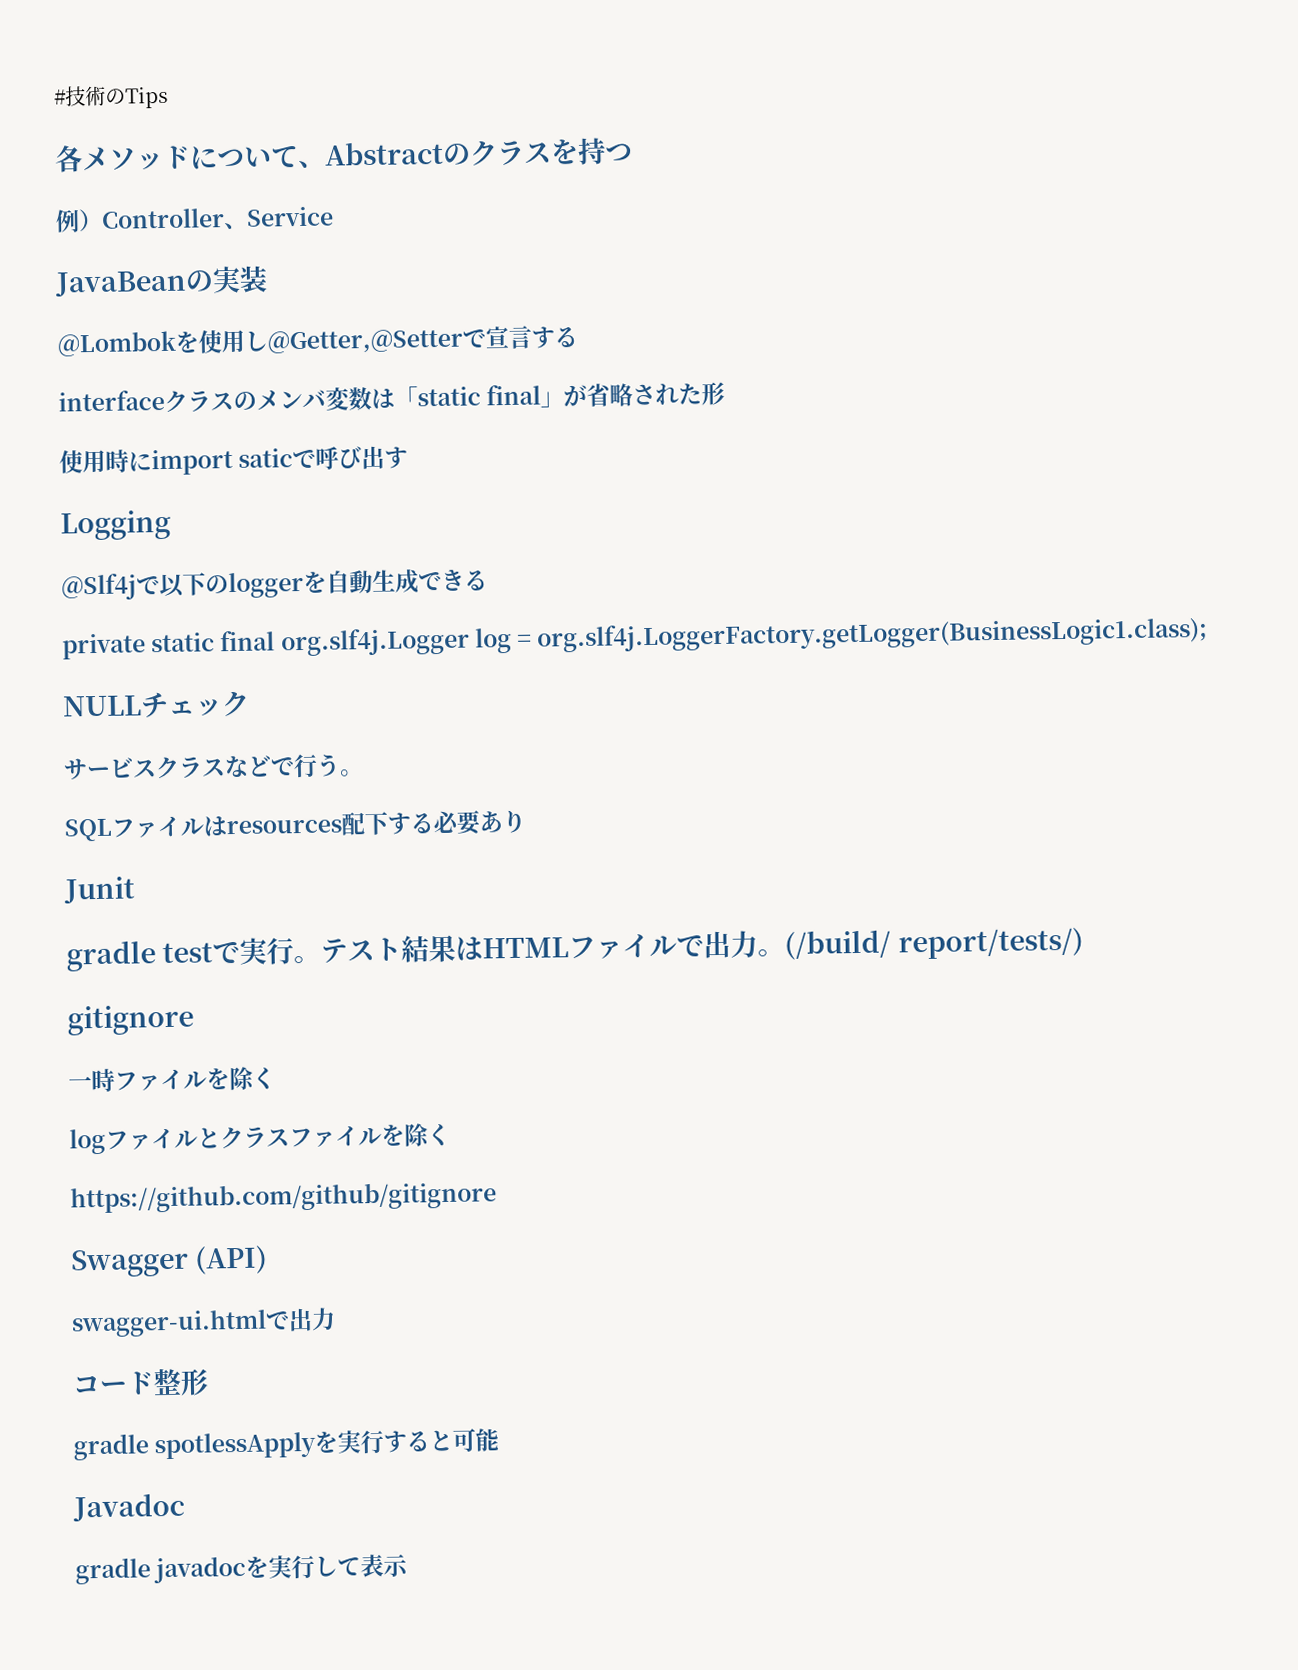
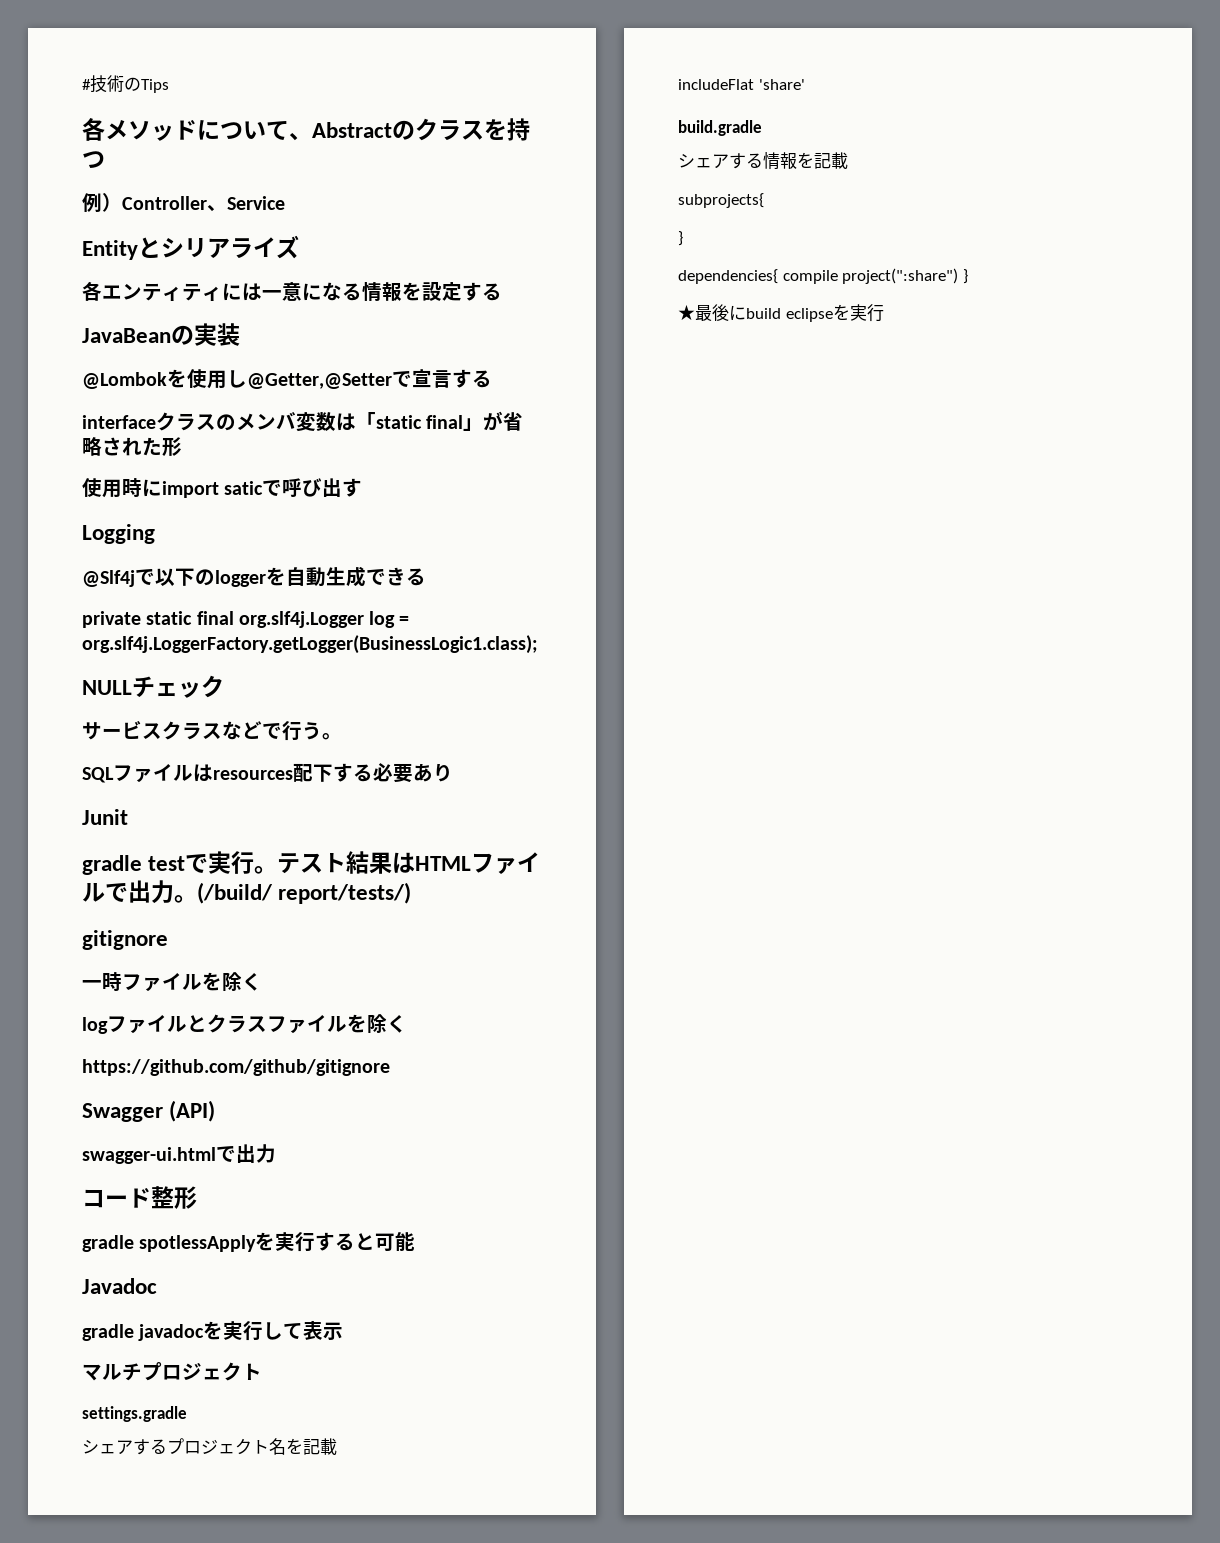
+ Entityとシリアライズ
+ 各エンティティには一意になる情報を設定する
+ マルチプロジェクト
+ settings.gradle
+ シェアするプロジェクト名を記載
+ includeFlat 'share'
+ build.gradle
+ シェアする情報を記載
+ subprojects{
+ }
+ dependencies{ compile project(":share") }
+ ★最後にbuild eclipseを実行

